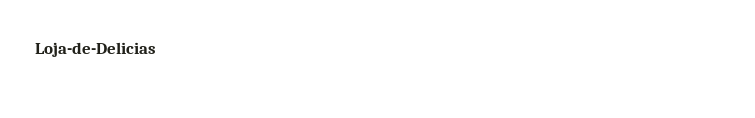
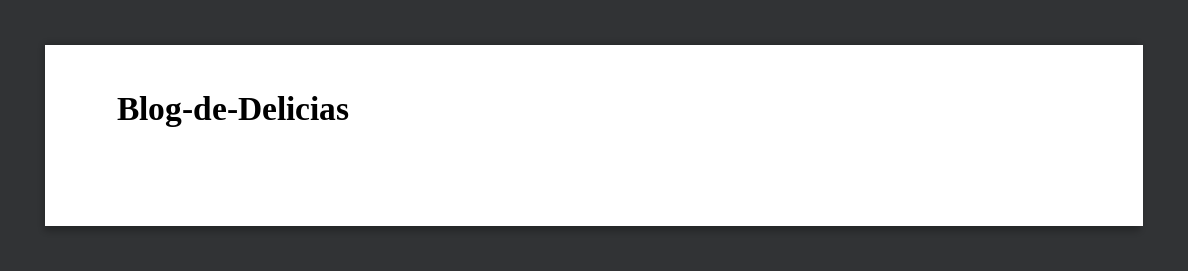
- Loja-de-Delicias
+ Blog-de-Delicias

